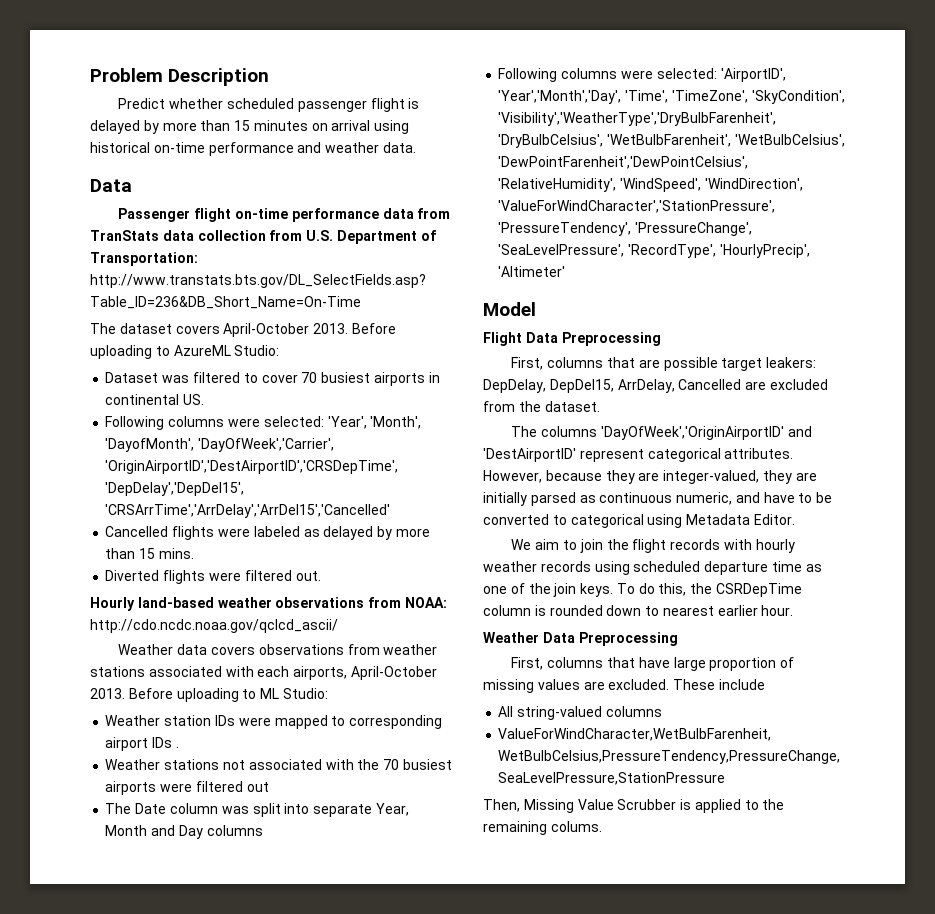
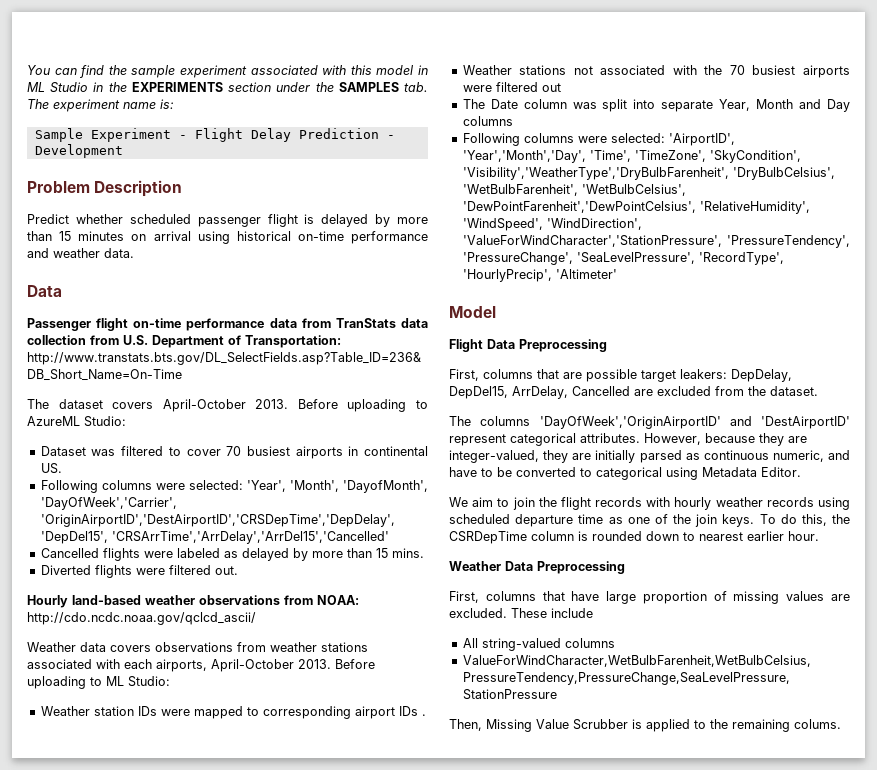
+ You can find the sample experiment associated with this model in ML Studio in the EXPERIMENTS section under the SAMPLES tab. The experiment name is:
+ Sample Experiment - Flight Delay Prediction - Development

